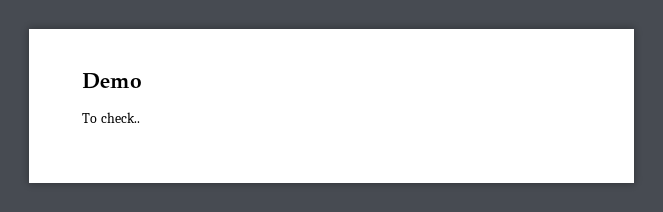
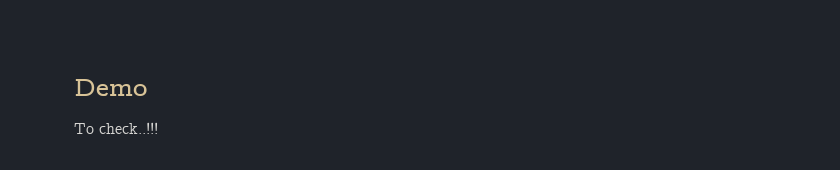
- To check..
+ To check..!!!

